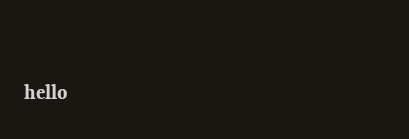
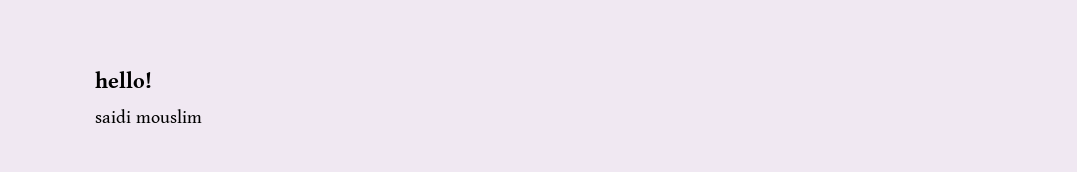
- hello
+ hello!
+ saidi mouslim

